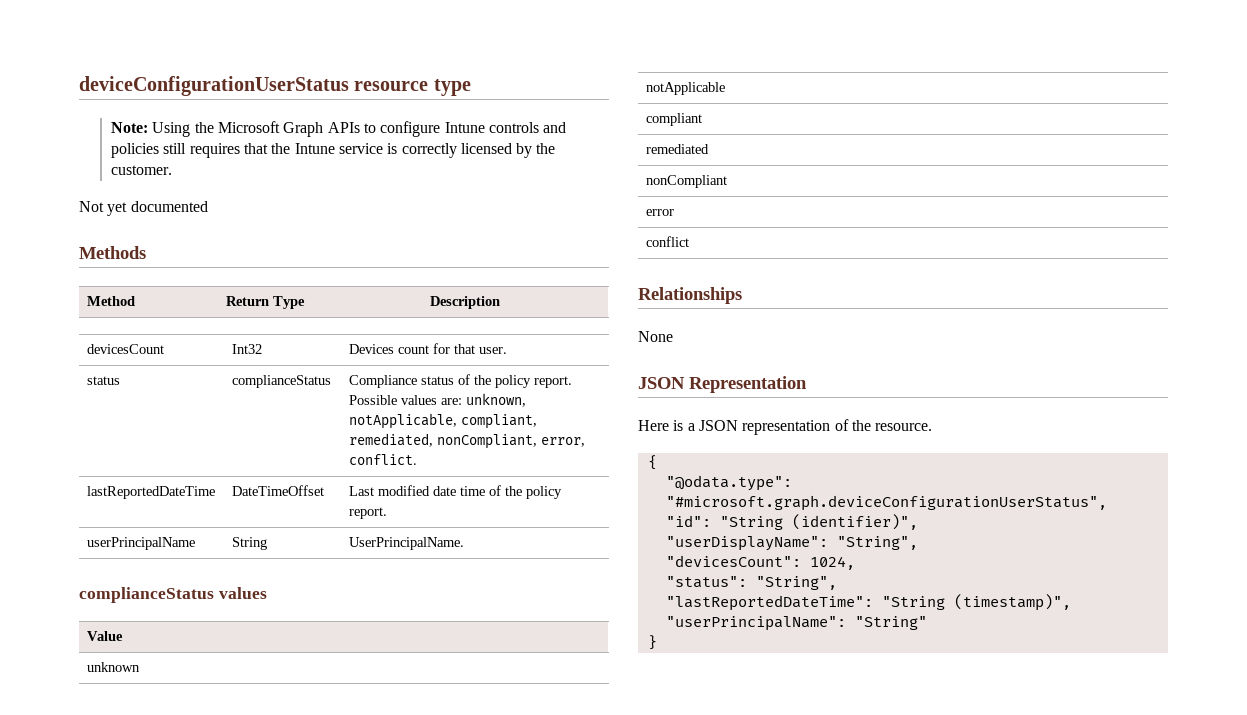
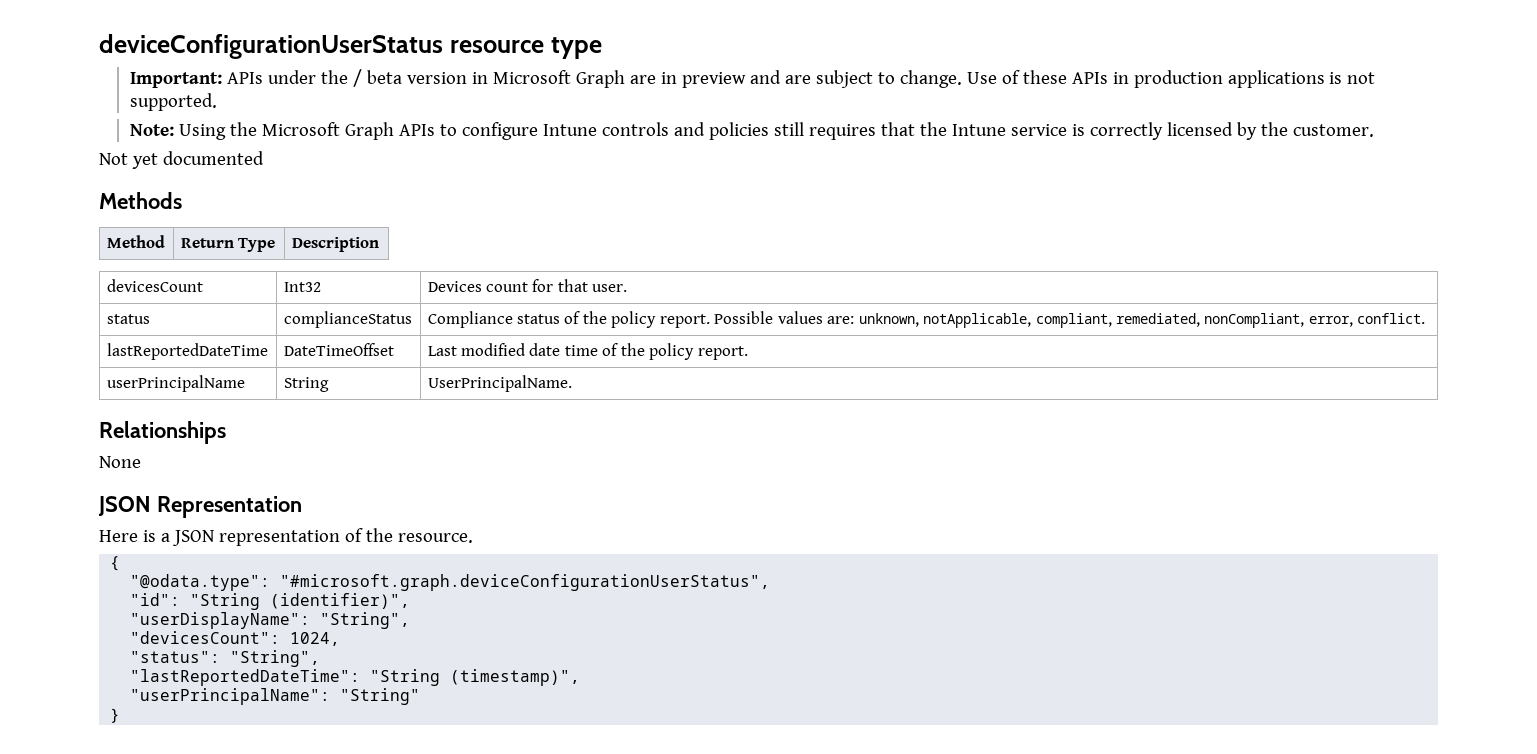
+ Important: APIs under the / beta version in Microsoft Graph are in preview and are subject to change. Use of these APIs in production applications is not supported.
- complianceStatus values
- Value
- unknown
- notApplicable
- compliant
- remediated
- nonCompliant
- error
- conflict

